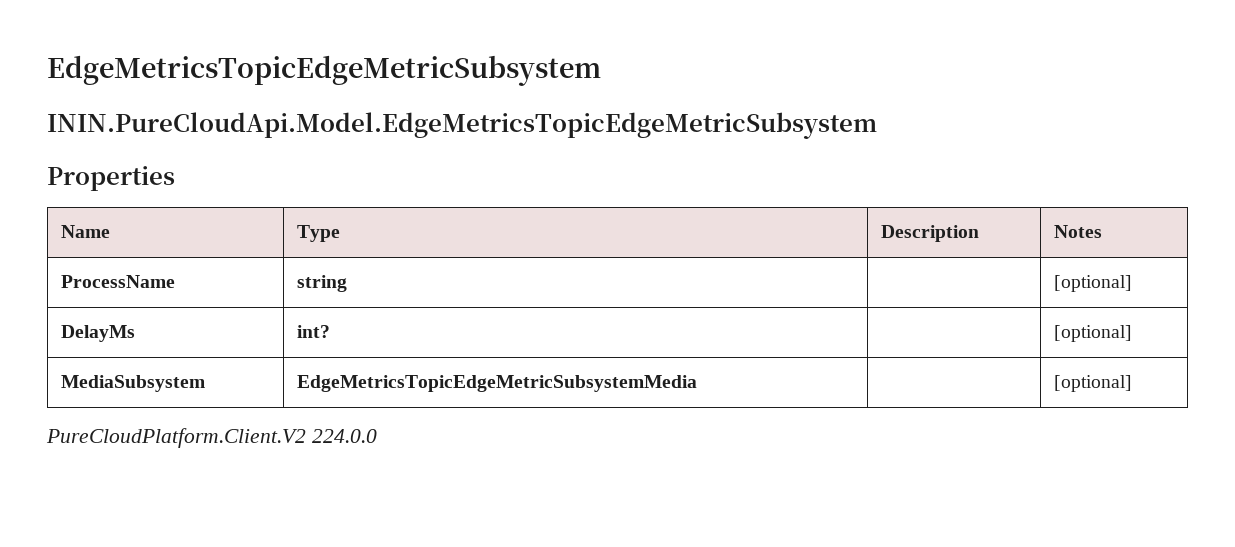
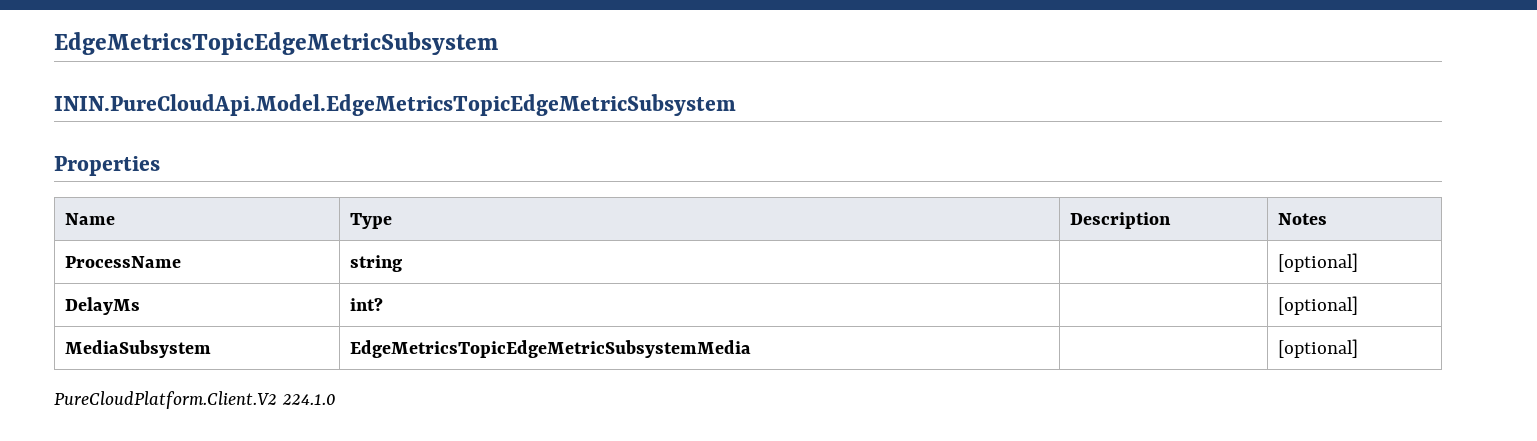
- PureCloudPlatform.Client.V2 224.0.0
+ PureCloudPlatform.Client.V2 224.1.0

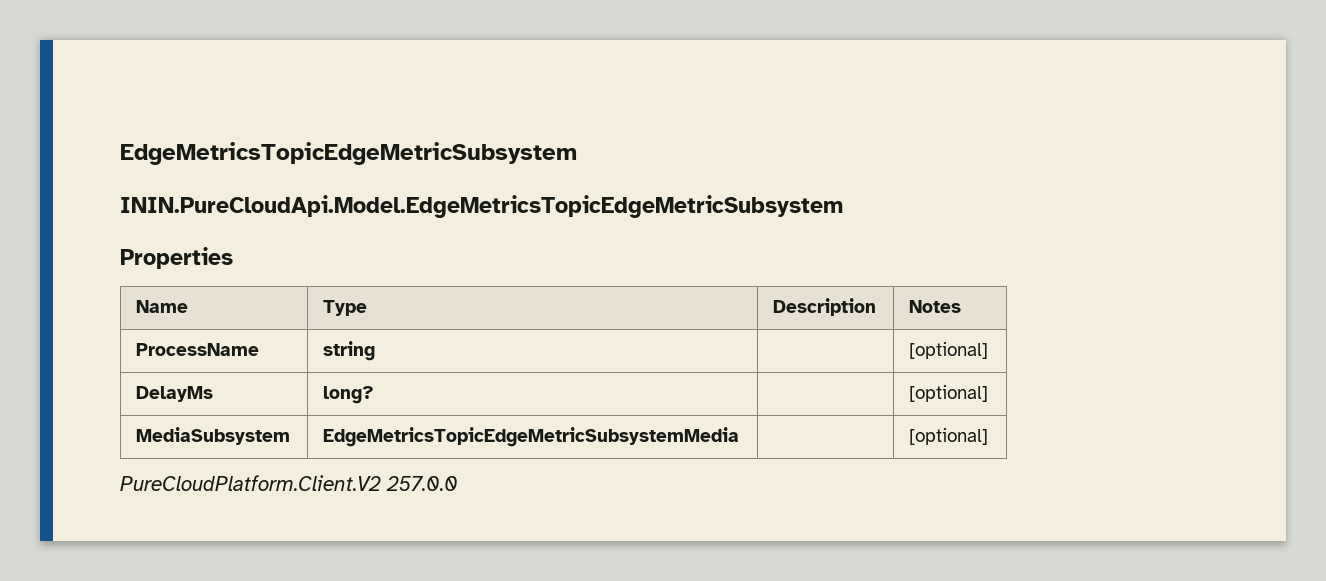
- DelayMs | int? | | [optional]
+ DelayMs | long? | | [optional]
- PureCloudPlatform.Client.V2 224.1.0
+ PureCloudPlatform.Client.V2 257.0.0

